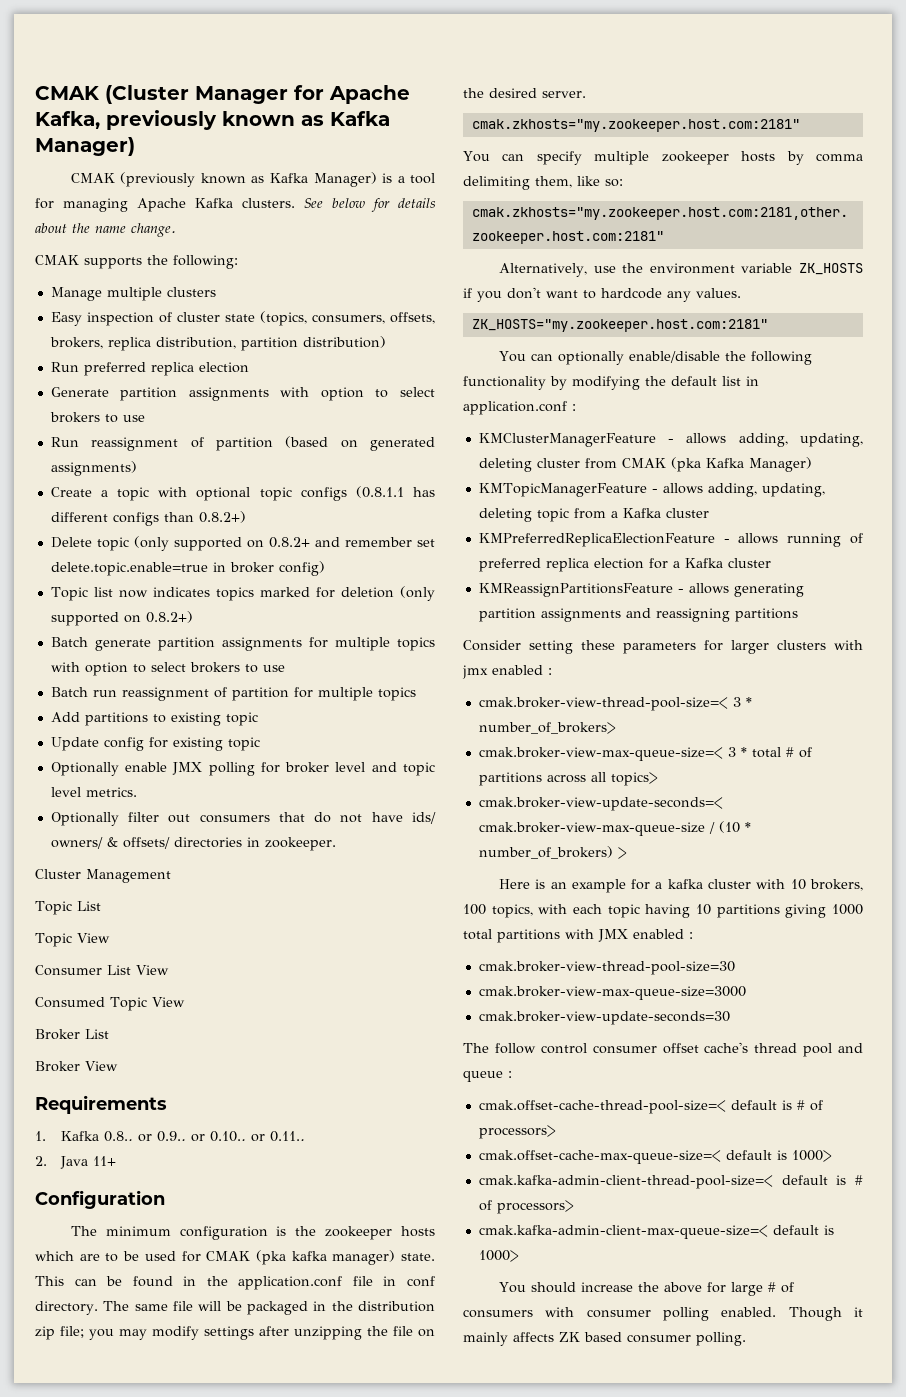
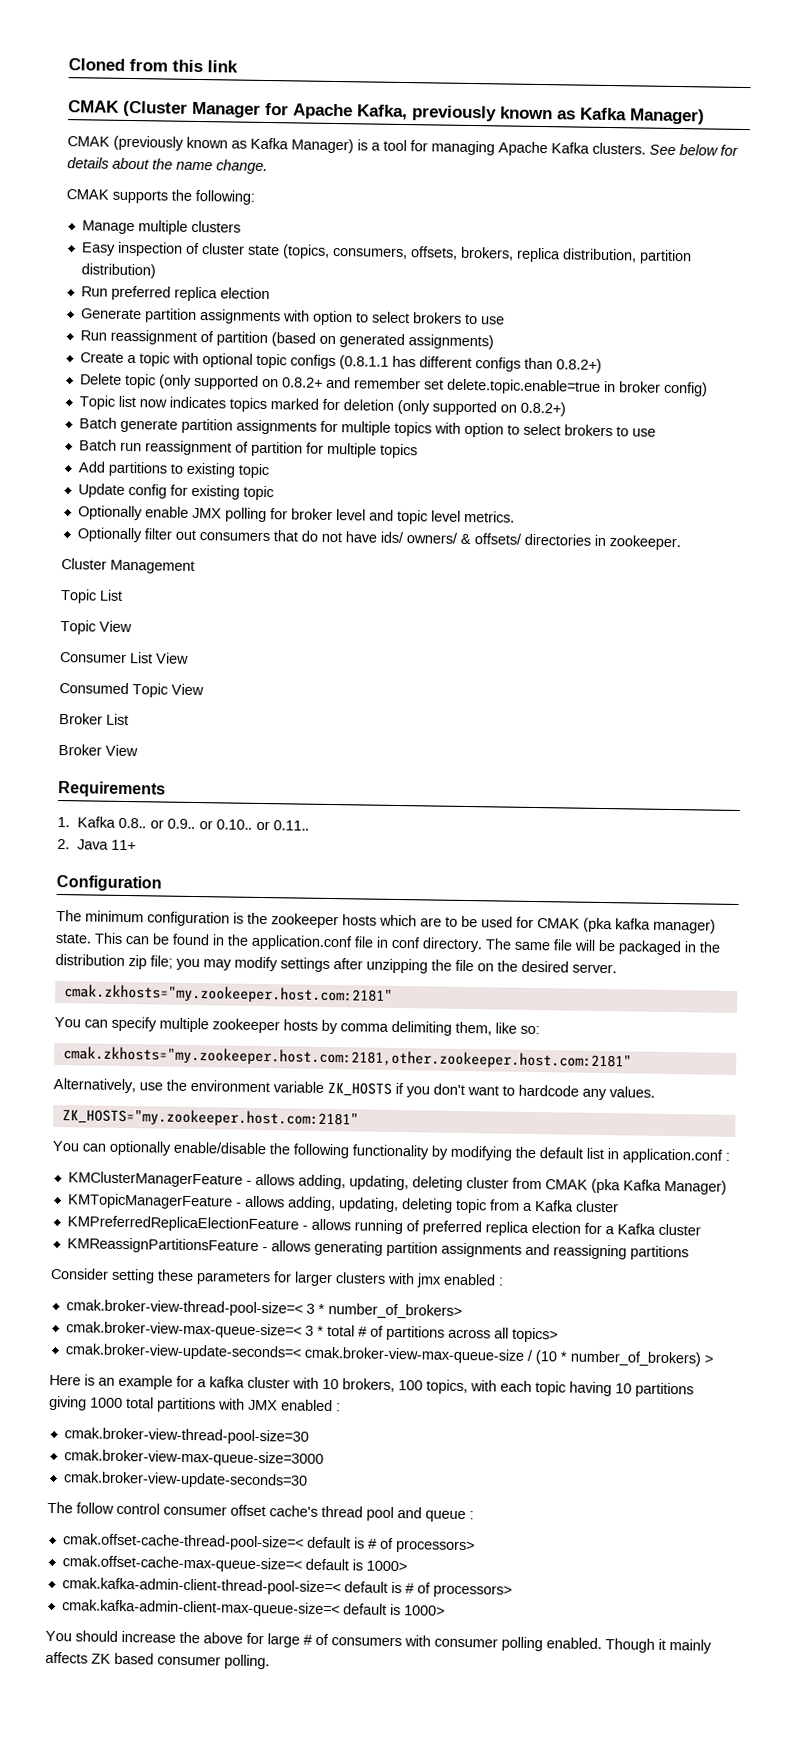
+ Cloned from this link

